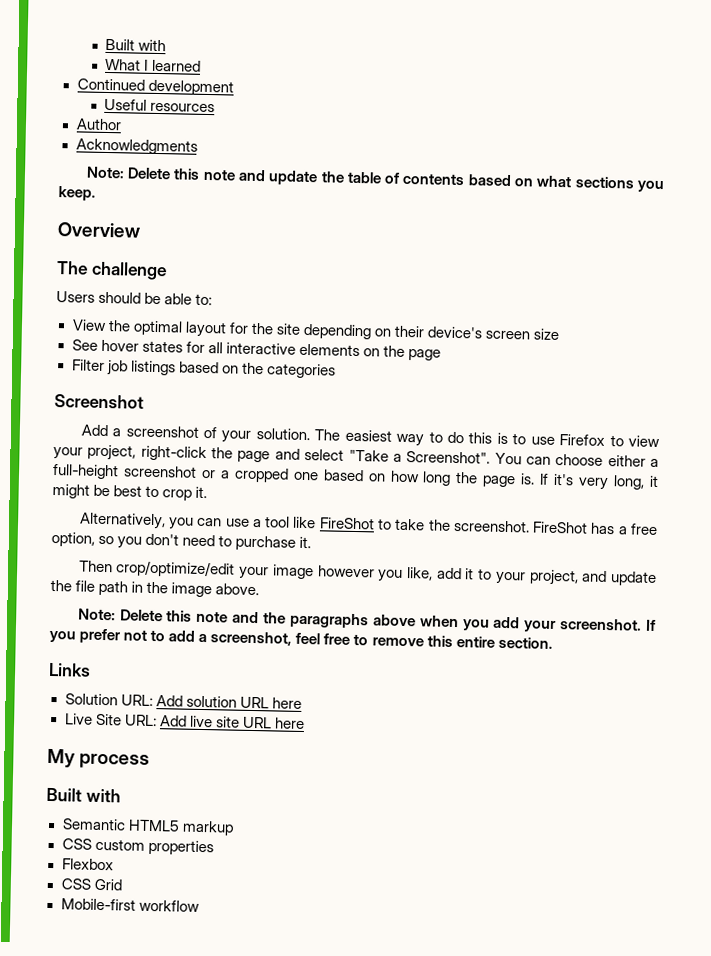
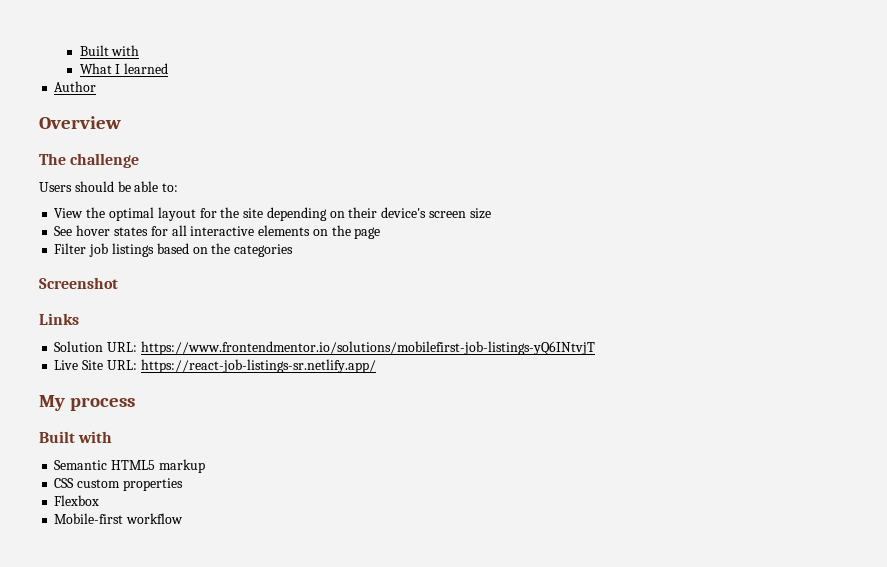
- Continued development
- Useful resources
  Author
- Acknowledgments
- Note: Delete this note and update the table of contents based on what sections you keep.
- Add a screenshot of your solution. The easiest way to do this is to use Firefox to view your project, right-click the page and select "Take a Screenshot". You can choose either a full-height screenshot or a cropped one based on how long the page is. If it's very long, it might be best to crop it.
- Alternatively, you can use a tool like FireShot to take the screenshot. FireShot has a free option, so you don't need to purchase it.
- Then crop/optimize/edit your image however you like, add it to your project, and update the file path in the image above.
- Note: Delete this note and the paragraphs above when you add your screenshot. If you prefer not to add a screenshot, feel free to remove this entire section.
- Solution URL: Add solution URL here
+ Solution URL: https://www.frontendmentor.io/solutions/mobilefirst-job-listings-yQ6INtvjT
- Live Site URL: Add live site URL here
+ Live Site URL: https://react-job-listings-sr.netlify.app/
- CSS Grid

